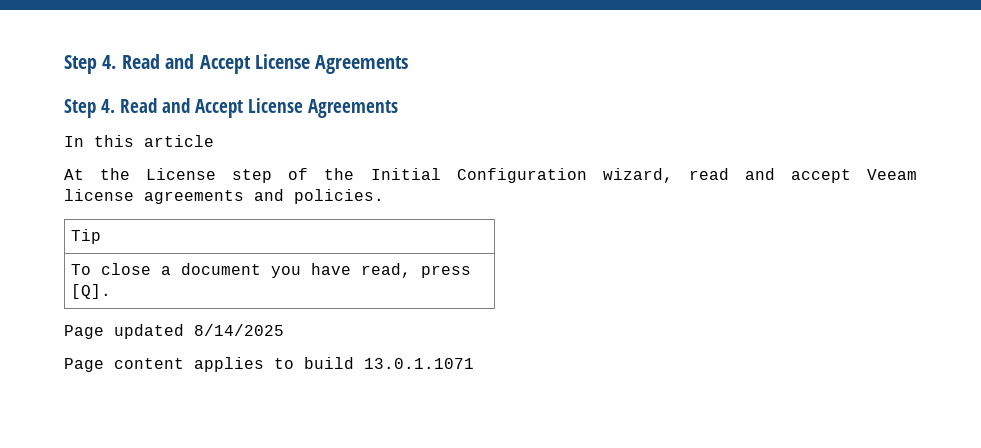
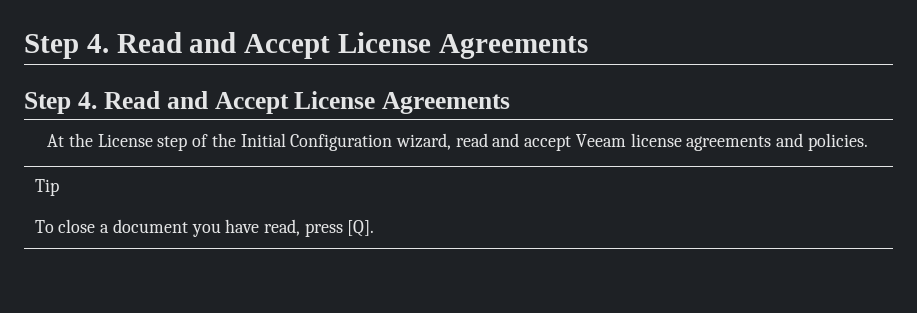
- In this article
- Page updated 8/14/2025
- Page content applies to build 13.0.1.1071

